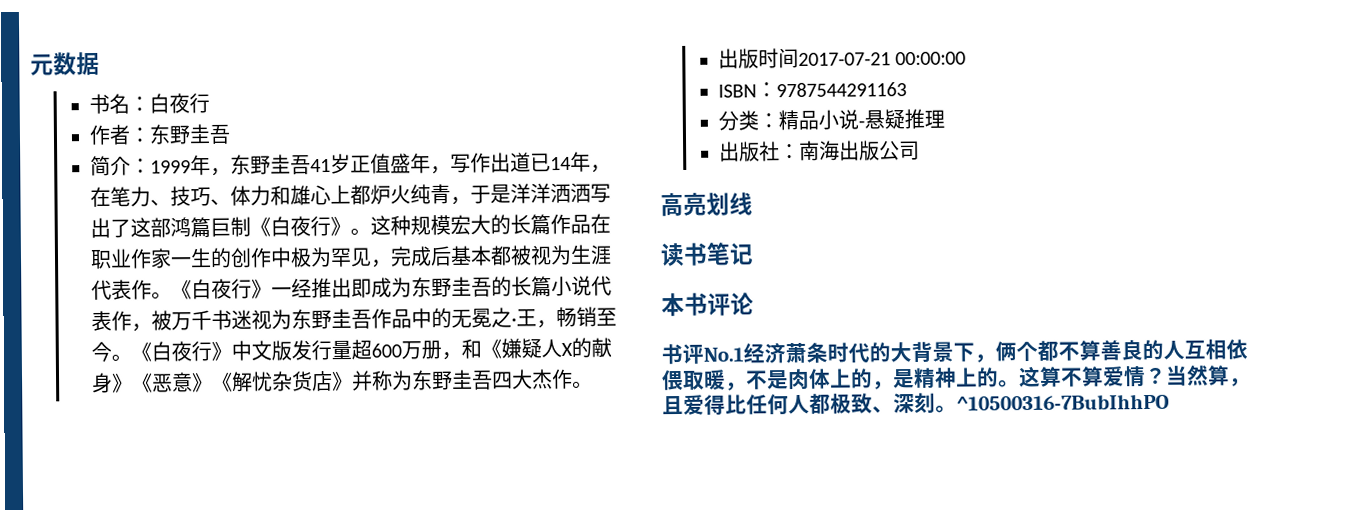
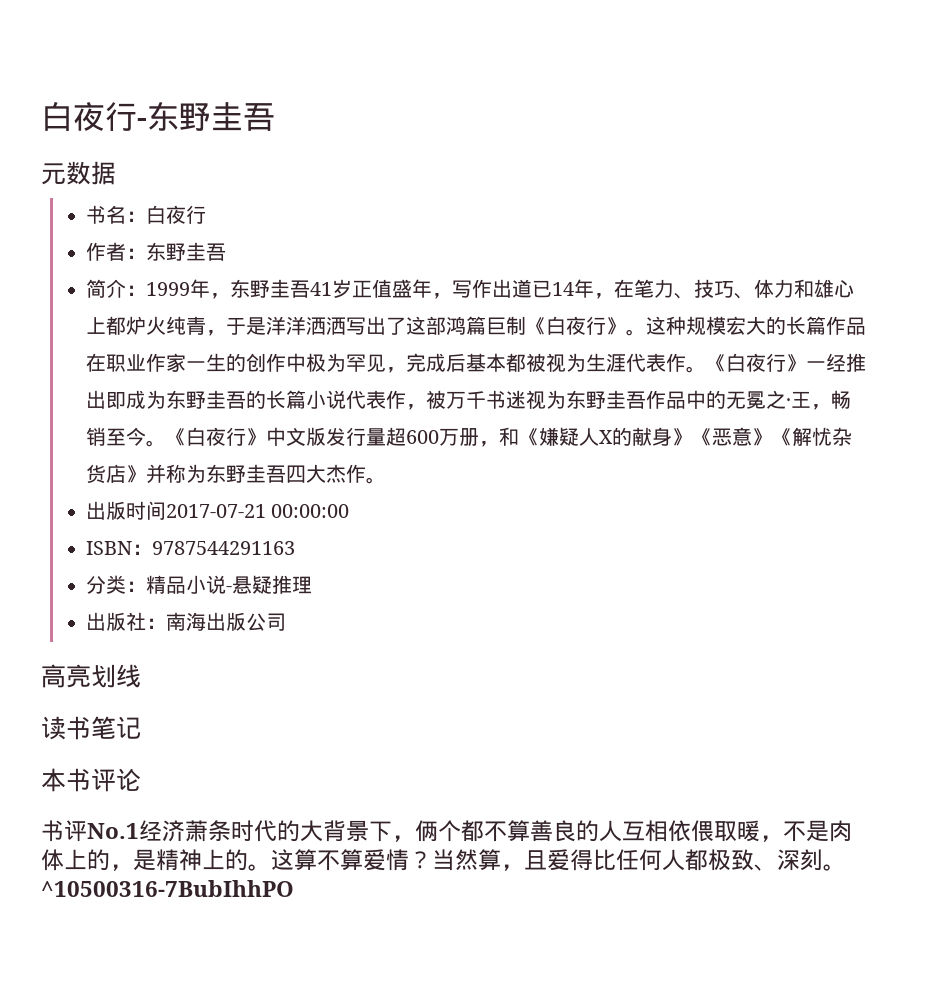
+ 白夜行-东野圭吾

